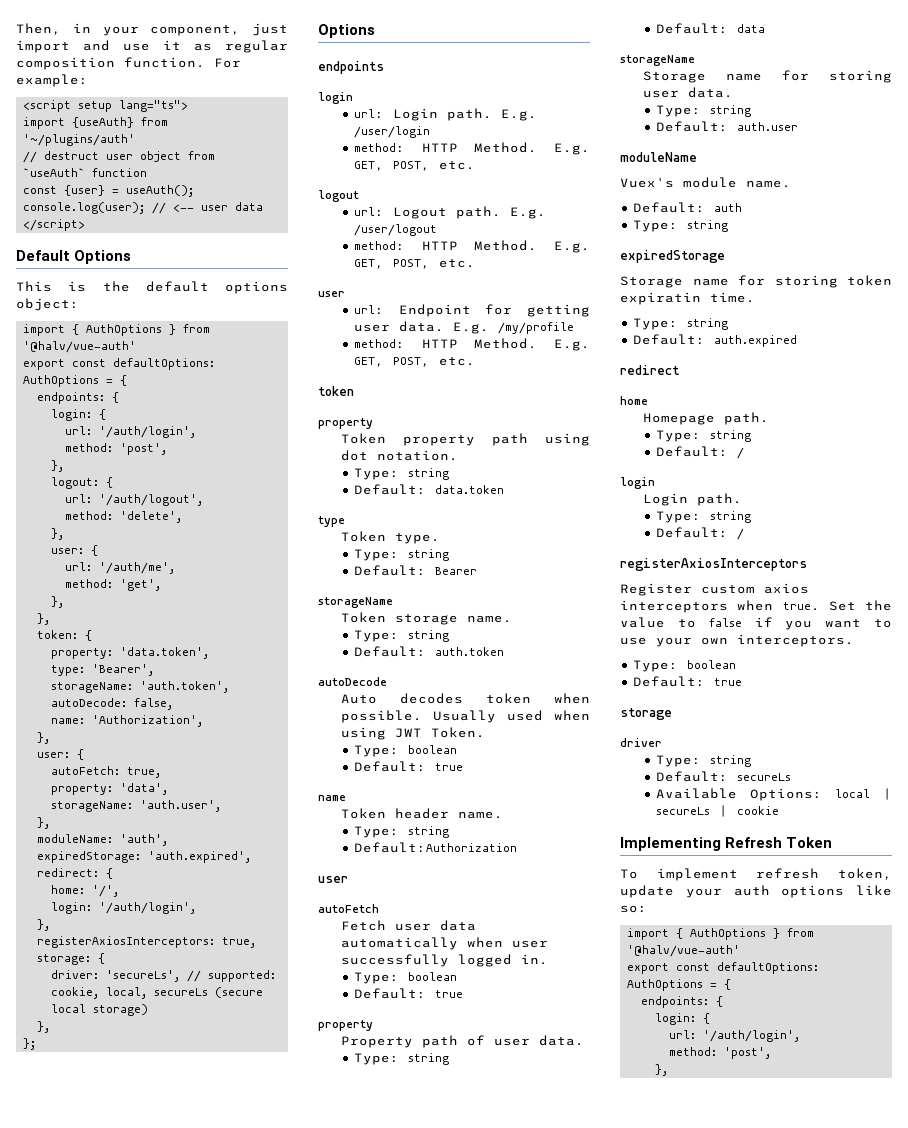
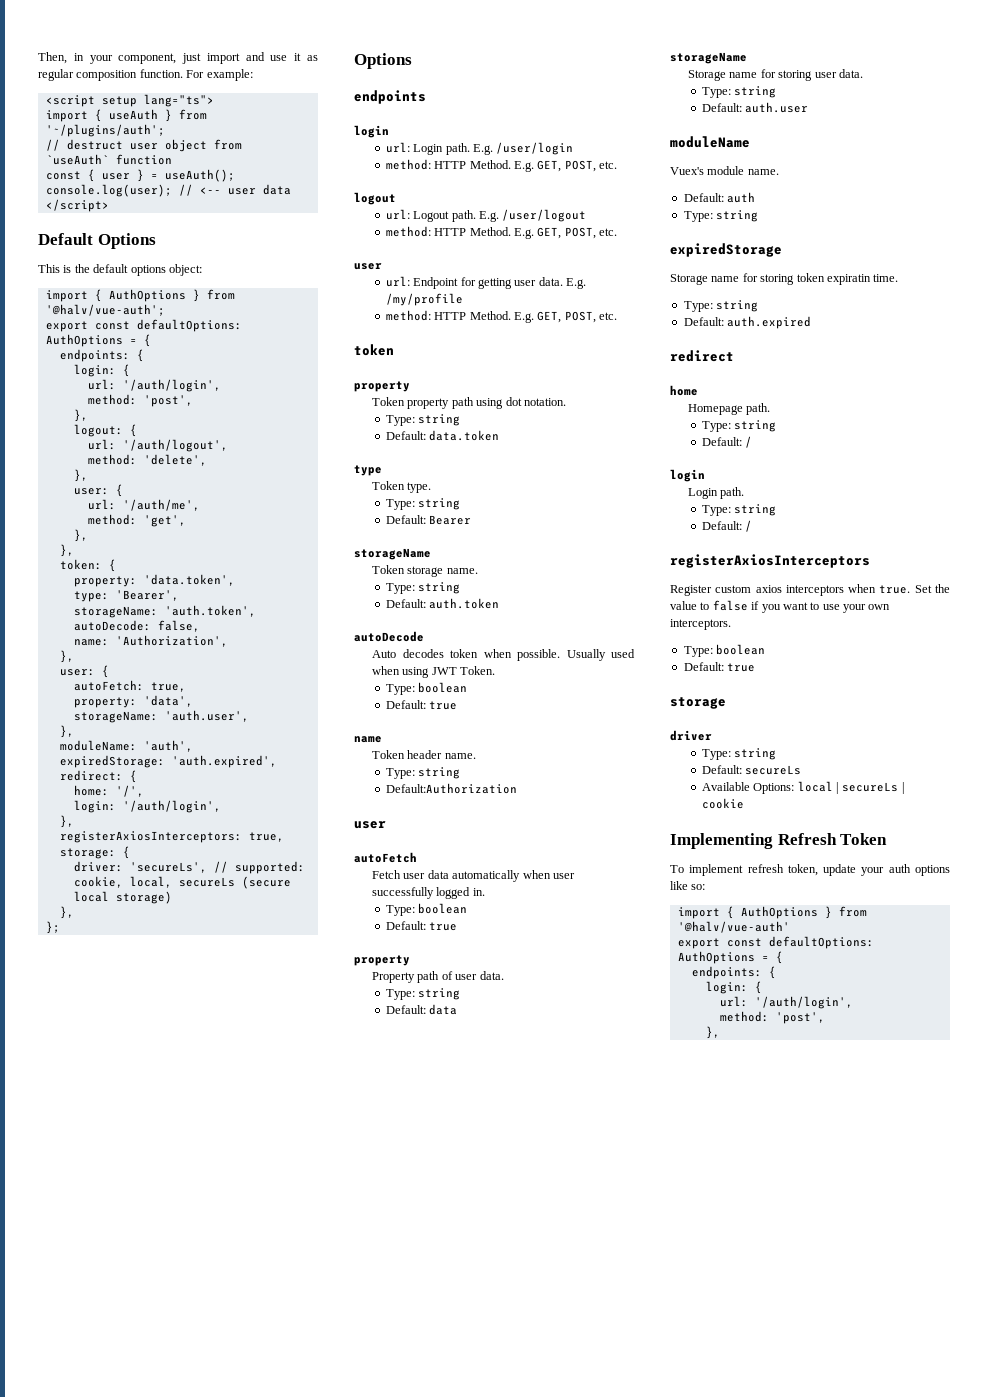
- import {useAuth} from '~/plugins/auth'
+ import { useAuth } from '~/plugins/auth';
- const {user} = useAuth();
+ const { user } = useAuth();
  This is the default options object:
- import { AuthOptions } from '@halv/vue-auth'
+ import { AuthOptions } from '@halv/vue-auth';

